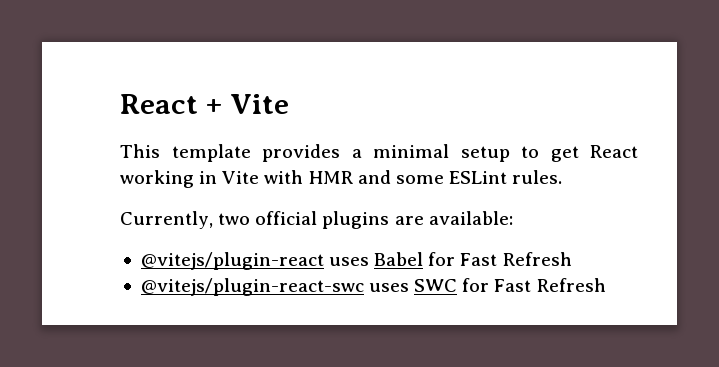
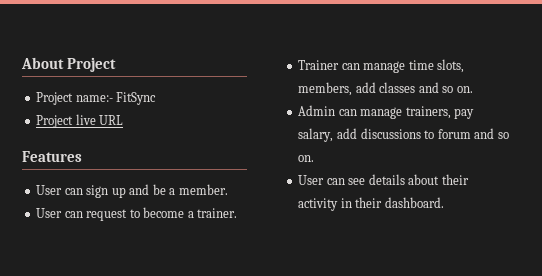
- React + Vite
- This template provides a minimal setup to get React working in Vite with HMR and some ESLint rules.
- Currently, two official plugins are available:
- @vitejs/plugin-react uses Babel for Fast Refresh
- @vitejs/plugin-react-swc uses SWC for Fast Refresh
+ About Project
+ Project name:- FitSync
+ Project live URL
+ Features
+ User can sign up and be a member.
+ User can request to become a trainer.
+ Trainer can manage time slots, members, add classes and so on.
+ Admin can manage trainers, pay salary, add discussions to forum and so on.
+ User can see details about their activity in their dashboard.

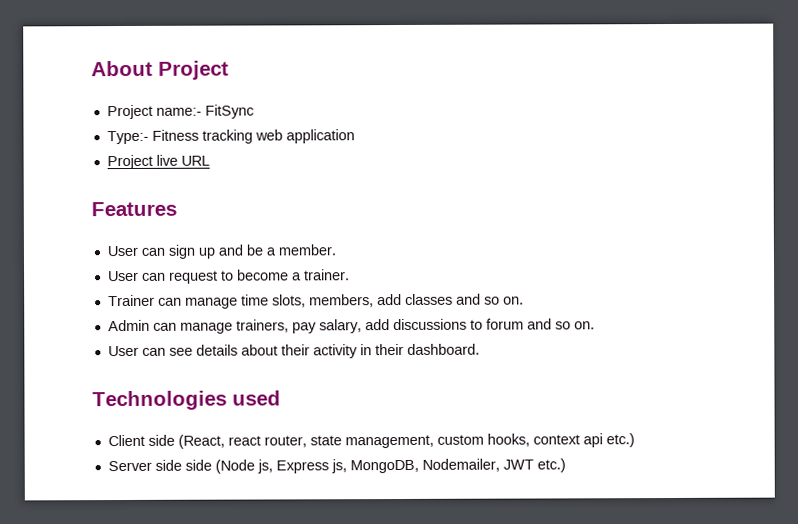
+ Type:- Fitness tracking web application
+ Technologies used
+ Client side (React, react router, state management, custom hooks, context api etc.)
+ Server side side (Node js, Express js, MongoDB, Nodemailer, JWT etc.)

